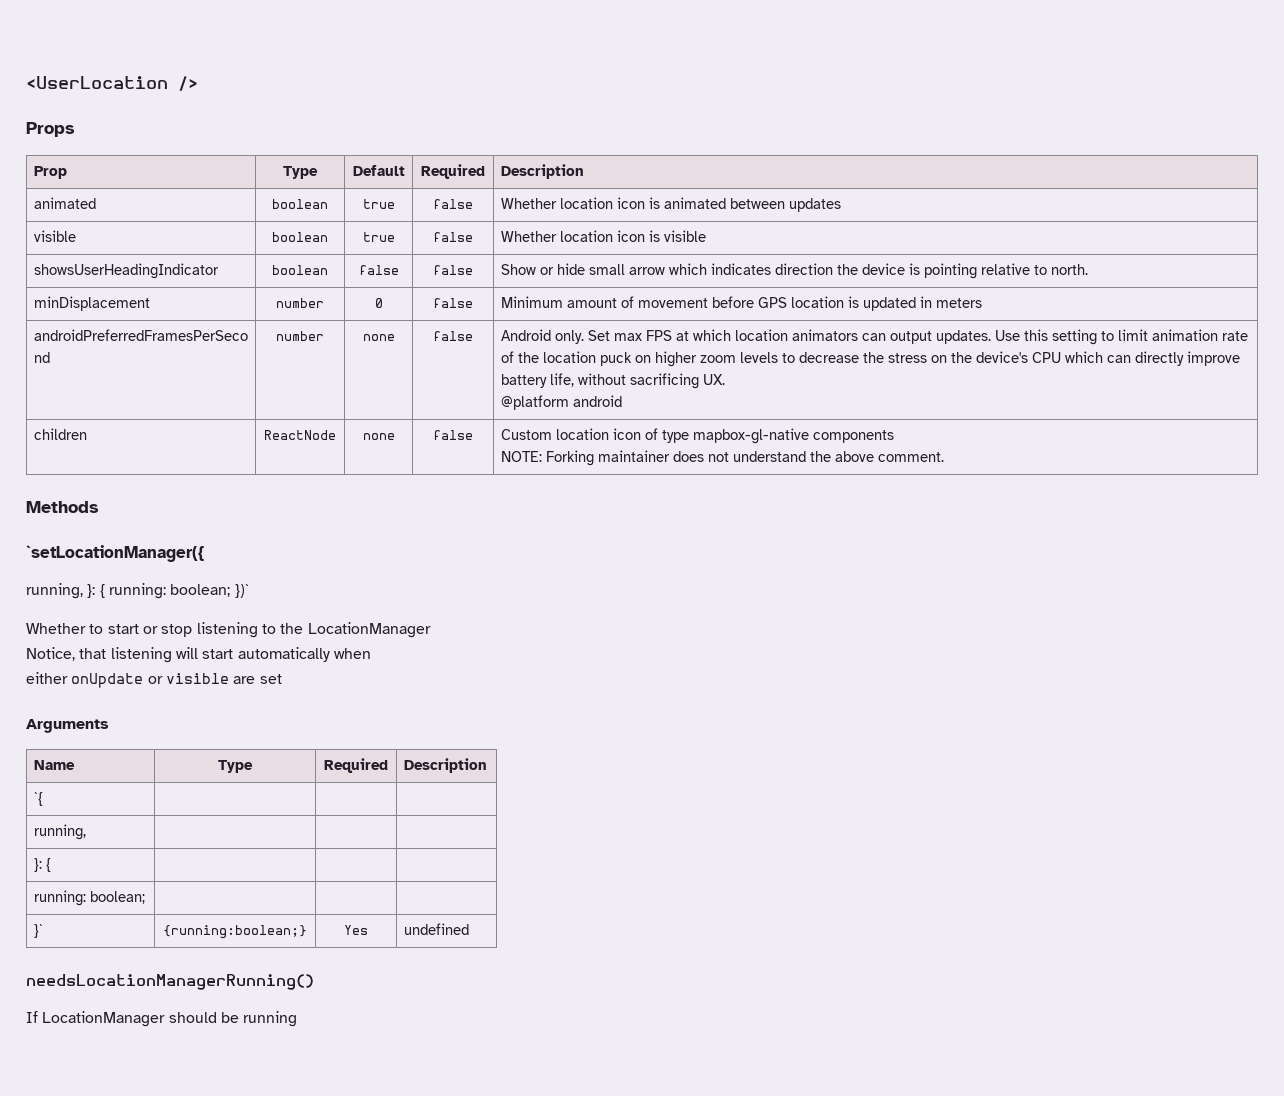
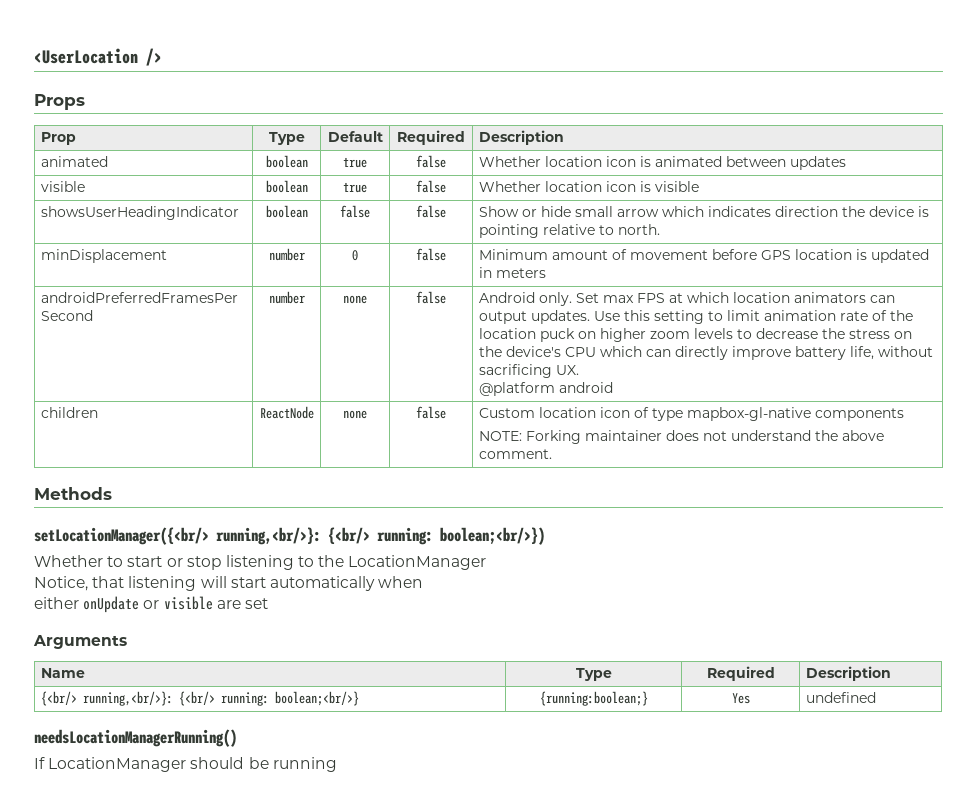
- `setLocationManager({
- running, }: { running: boolean; })`
+ setLocationManager({<br/> running,<br/>}: {<br/> running: boolean;<br/>})
- `{ | | |
- running, | | |
- }: { | | |
- running: boolean; | | |
- }` | {running:boolean;} | Yes | undefined
+ {<br/> running,<br/>}: {<br/> running: boolean;<br/>} | {running:boolean;} | Yes | undefined

